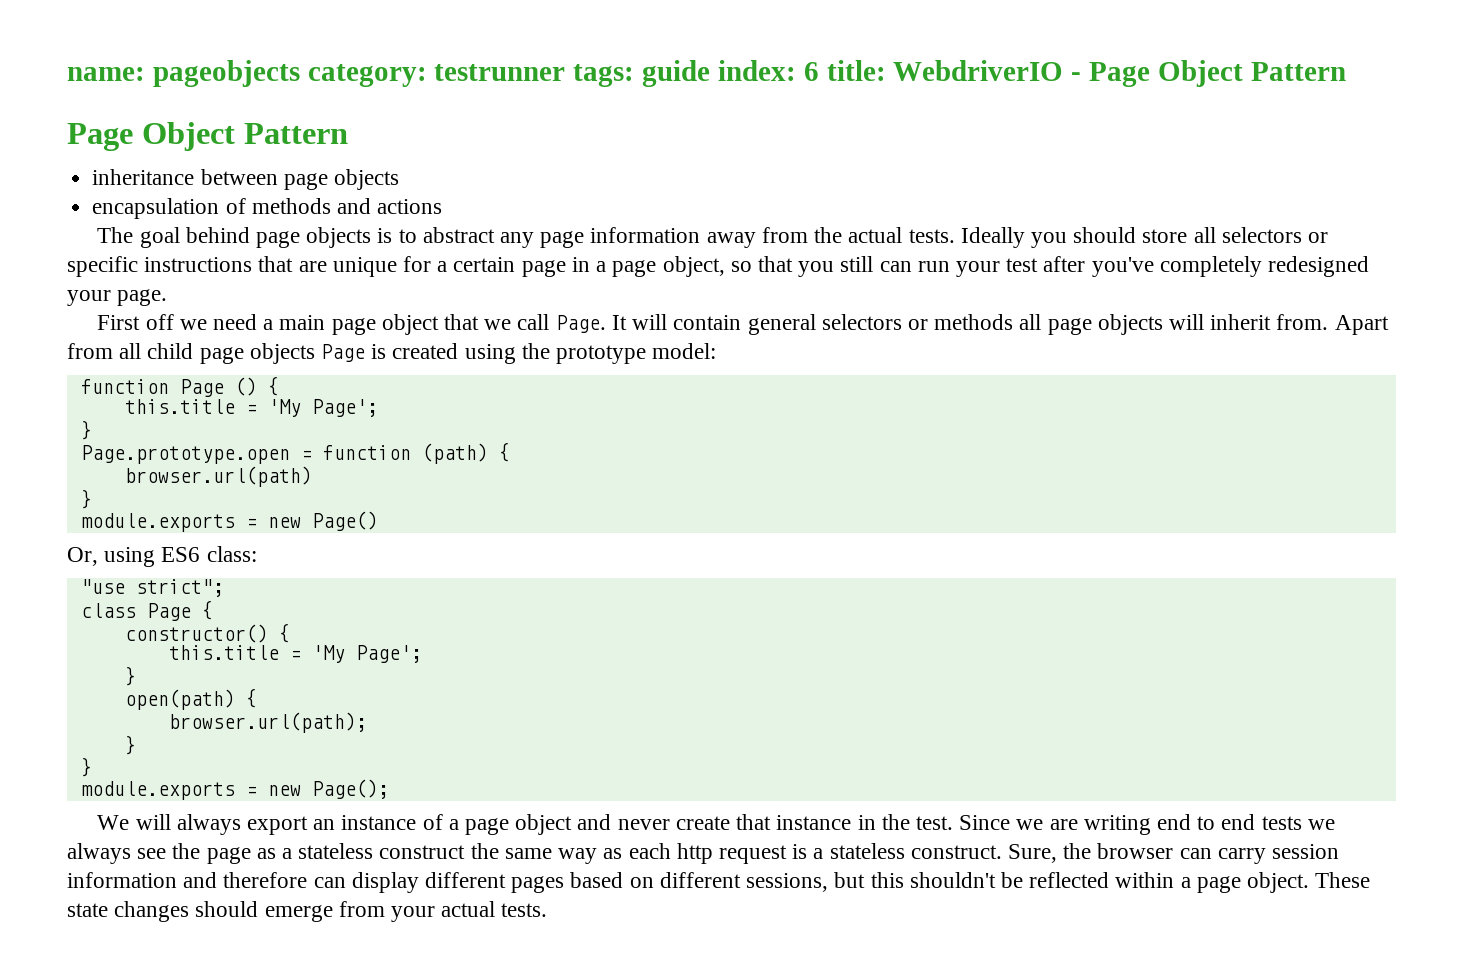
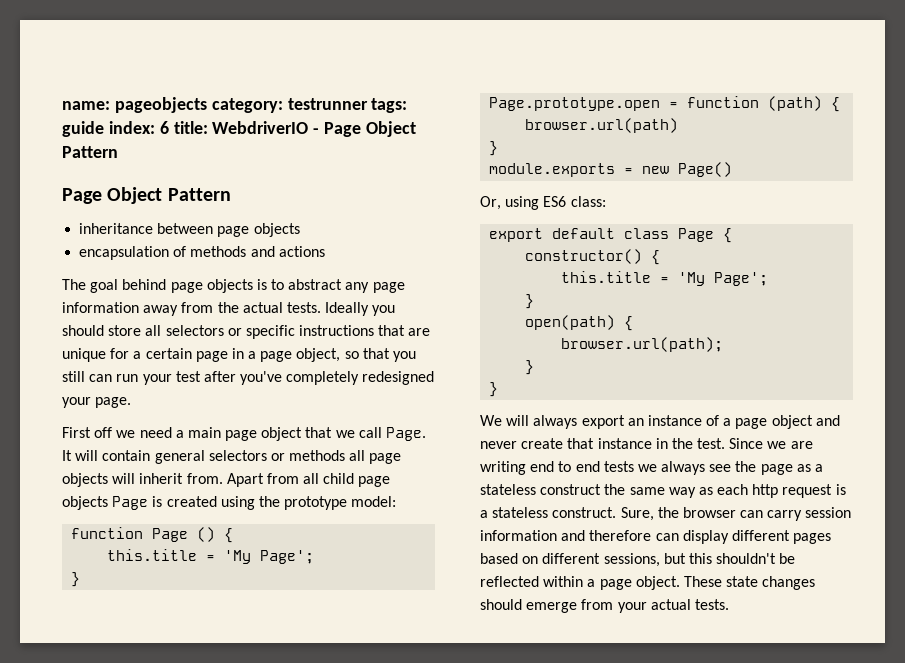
- "use strict";
- class Page {
+ export default class Page {
- module.exports = new Page();

